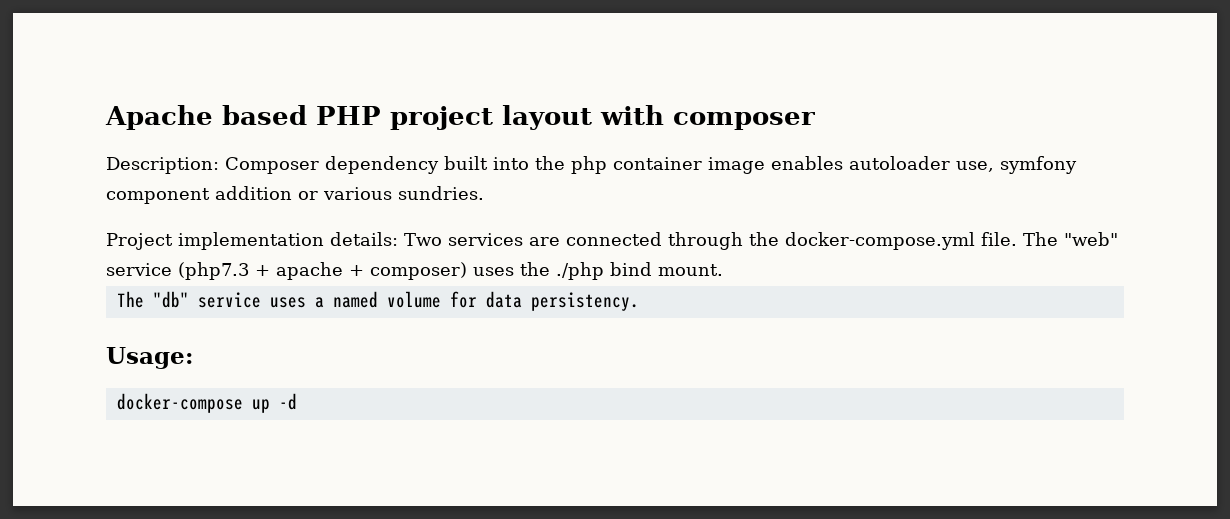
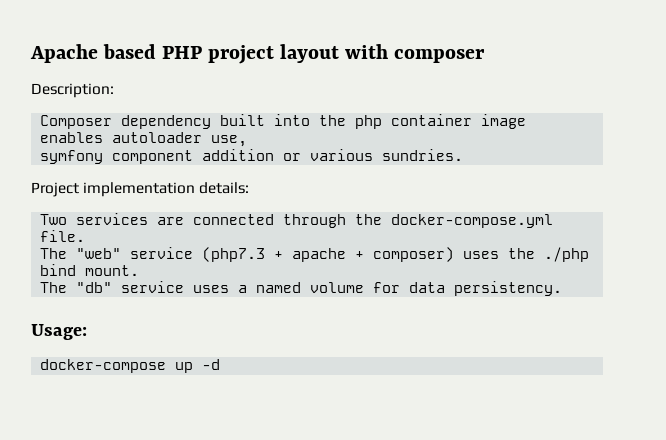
- Description: Composer dependency built into the php container image enables autoloader use, symfony component addition or various sundries.
+ Description:
+ Composer dependency built into the php container image enables autoloader use,
+ symfony component addition or various sundries.
- Project implementation details: Two services are connected through the docker-compose.yml file. The "web" service (php7.3 + apache + composer) uses the ./php bind mount.
+ Project implementation details:
+ Two services are connected through the docker-compose.yml file.
+ The "web" service (php7.3 + apache + composer) uses the ./php bind mount.

